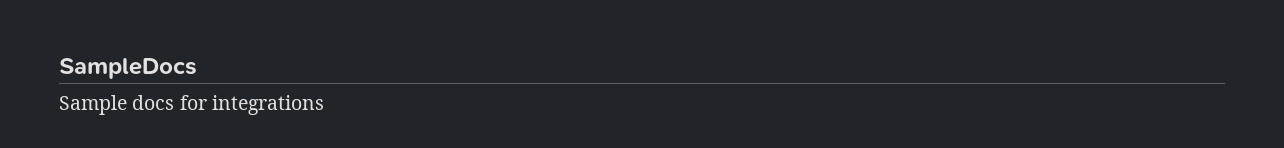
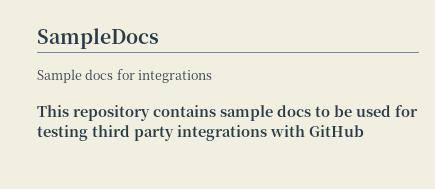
+ This repository contains sample docs to be used for testing third party integrations with GitHub

